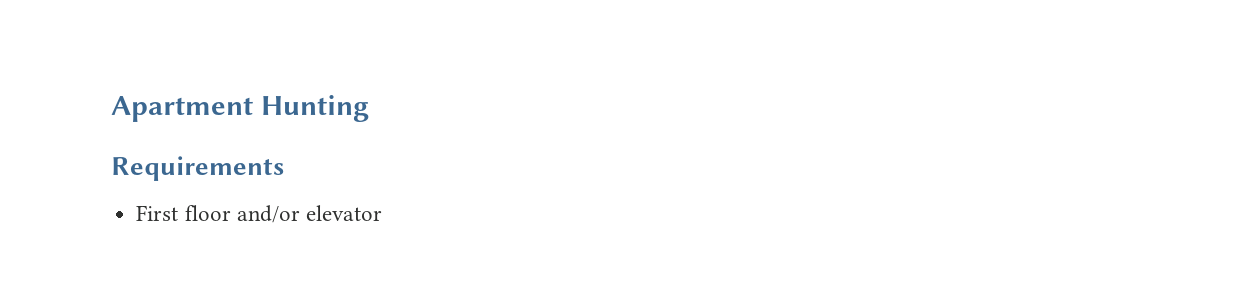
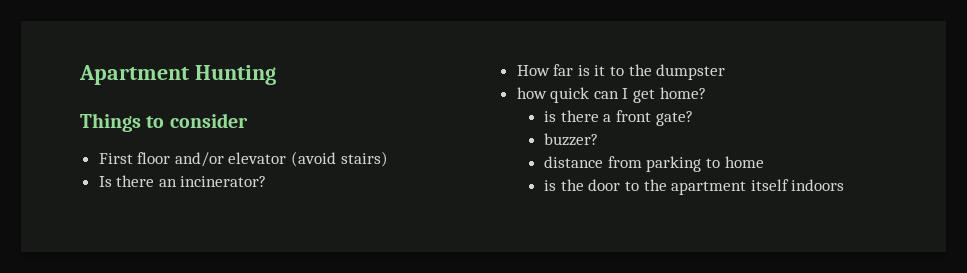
- Requirements
+ Things to consider
- First floor and/or elevator
+ First floor and/or elevator (avoid stairs)
+ Is there an incinerator?
+ How far is it to the dumpster
+ how quick can I get home?
+ is there a front gate?
+ buzzer?
+ distance from parking to home
+ is the door to the apartment itself indoors

